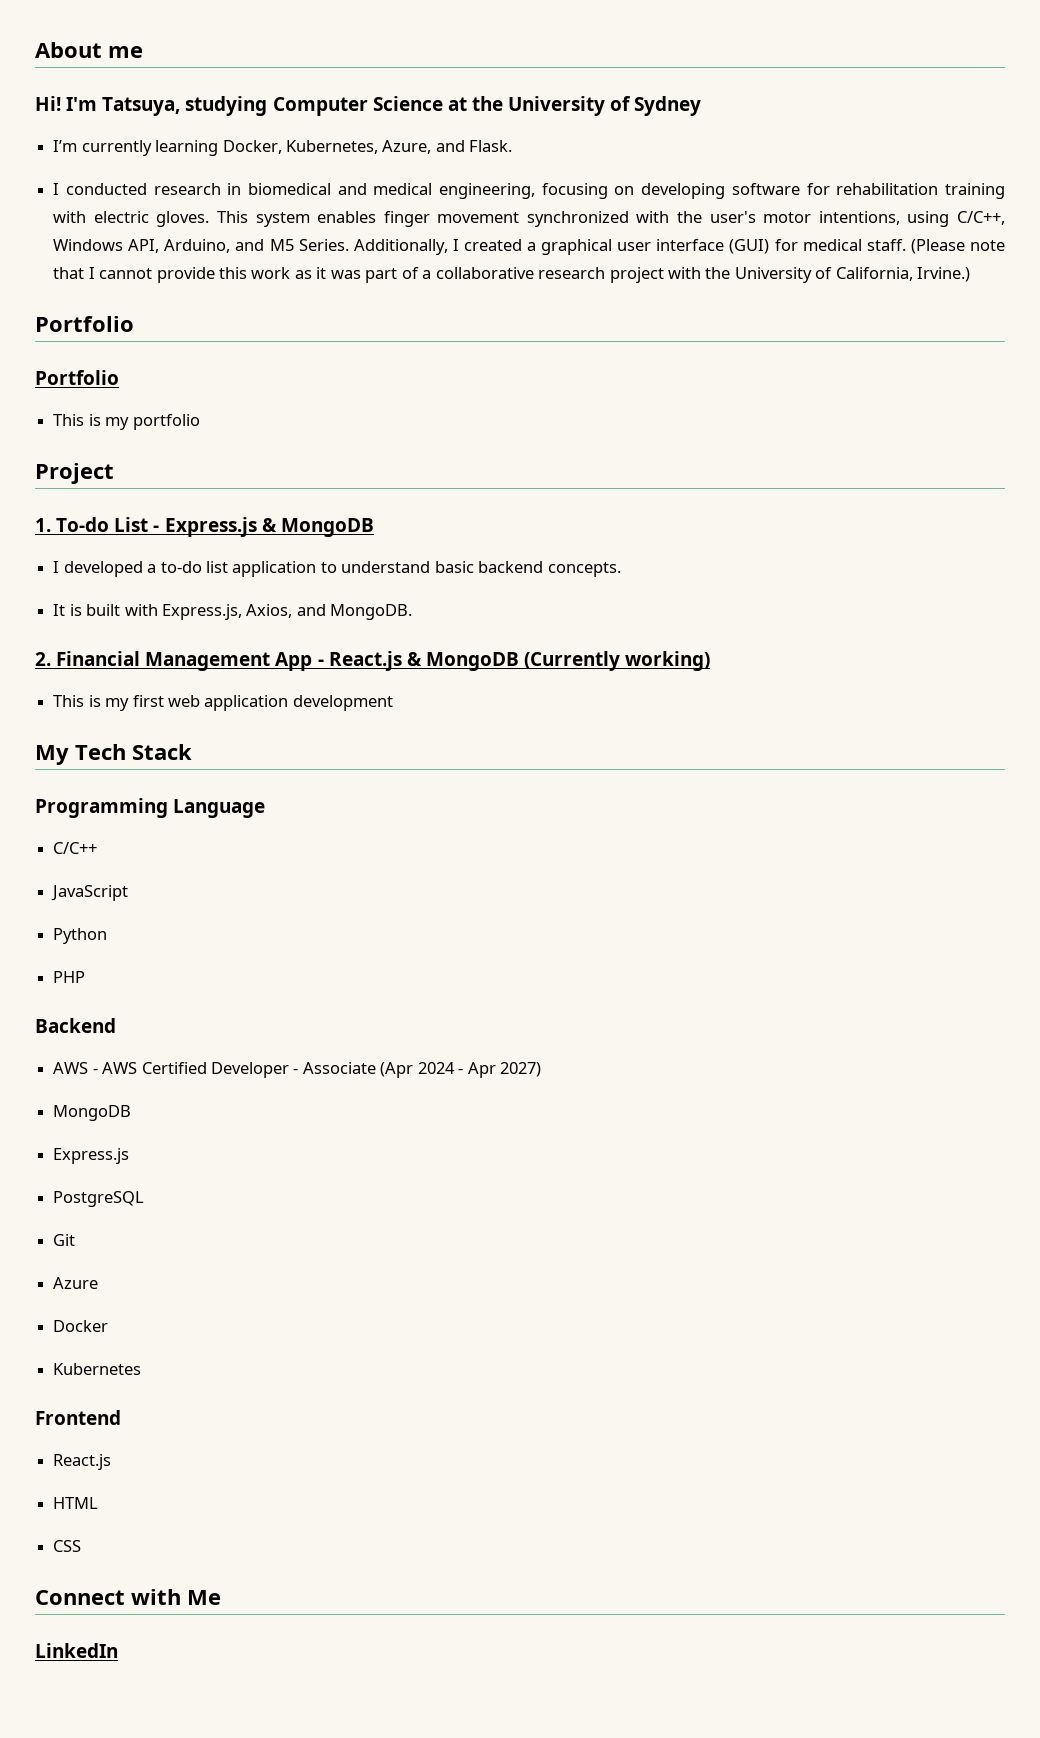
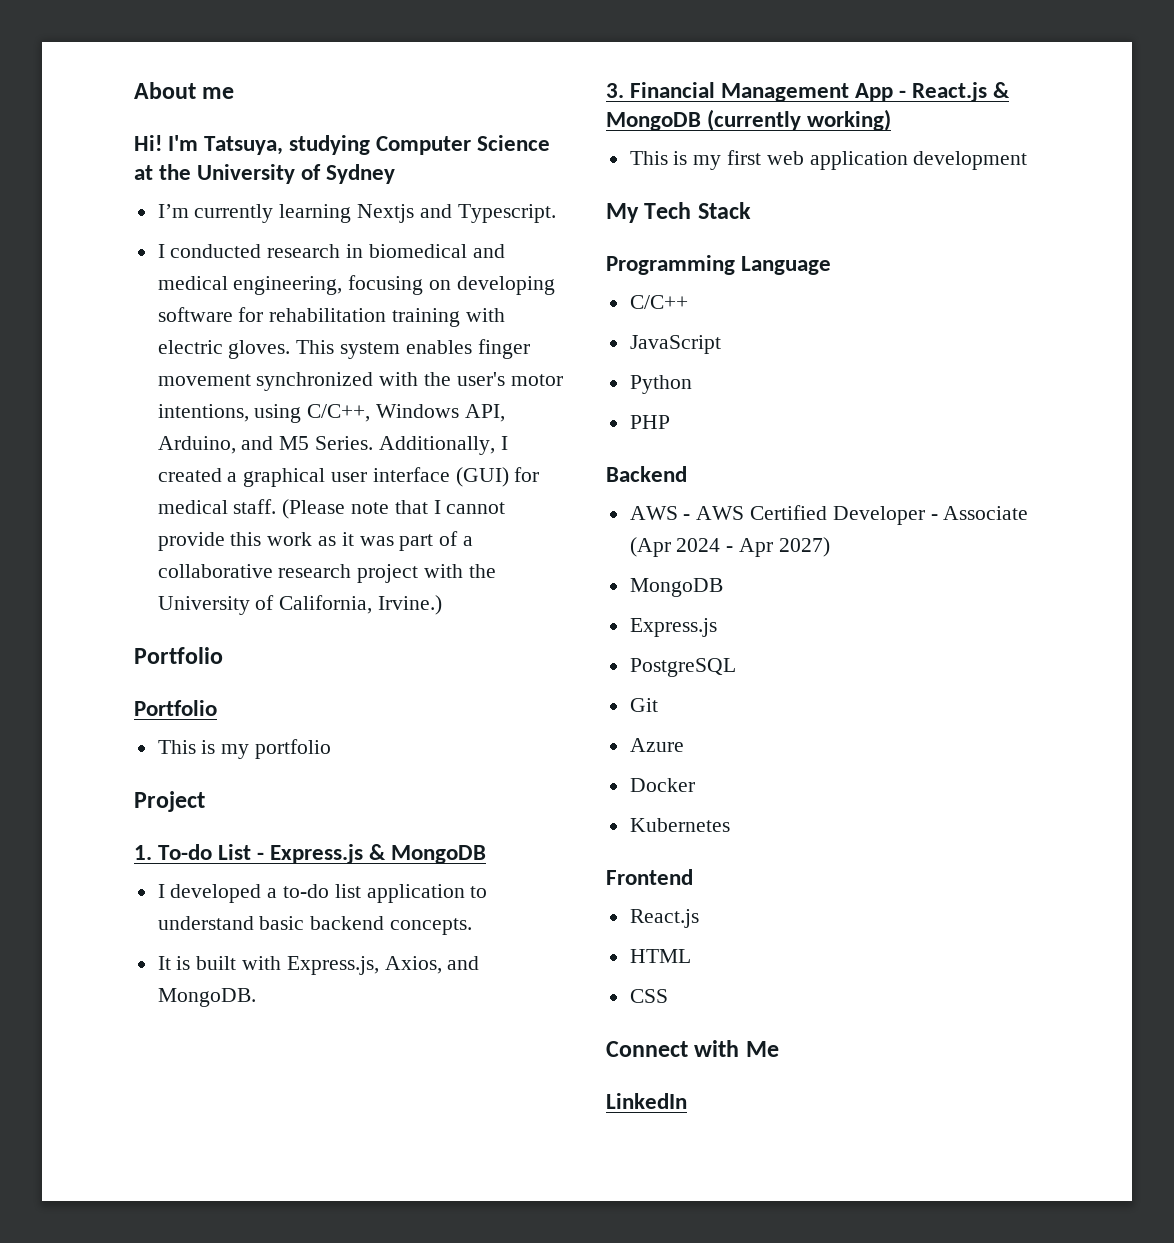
- I’m currently learning Docker, Kubernetes, Azure, and Flask.
+ I’m currently learning Nextjs and Typescript.
- 2. Financial Management App - React.js & MongoDB (Currently working)
+ 3. Financial Management App - React.js & MongoDB (currently working)

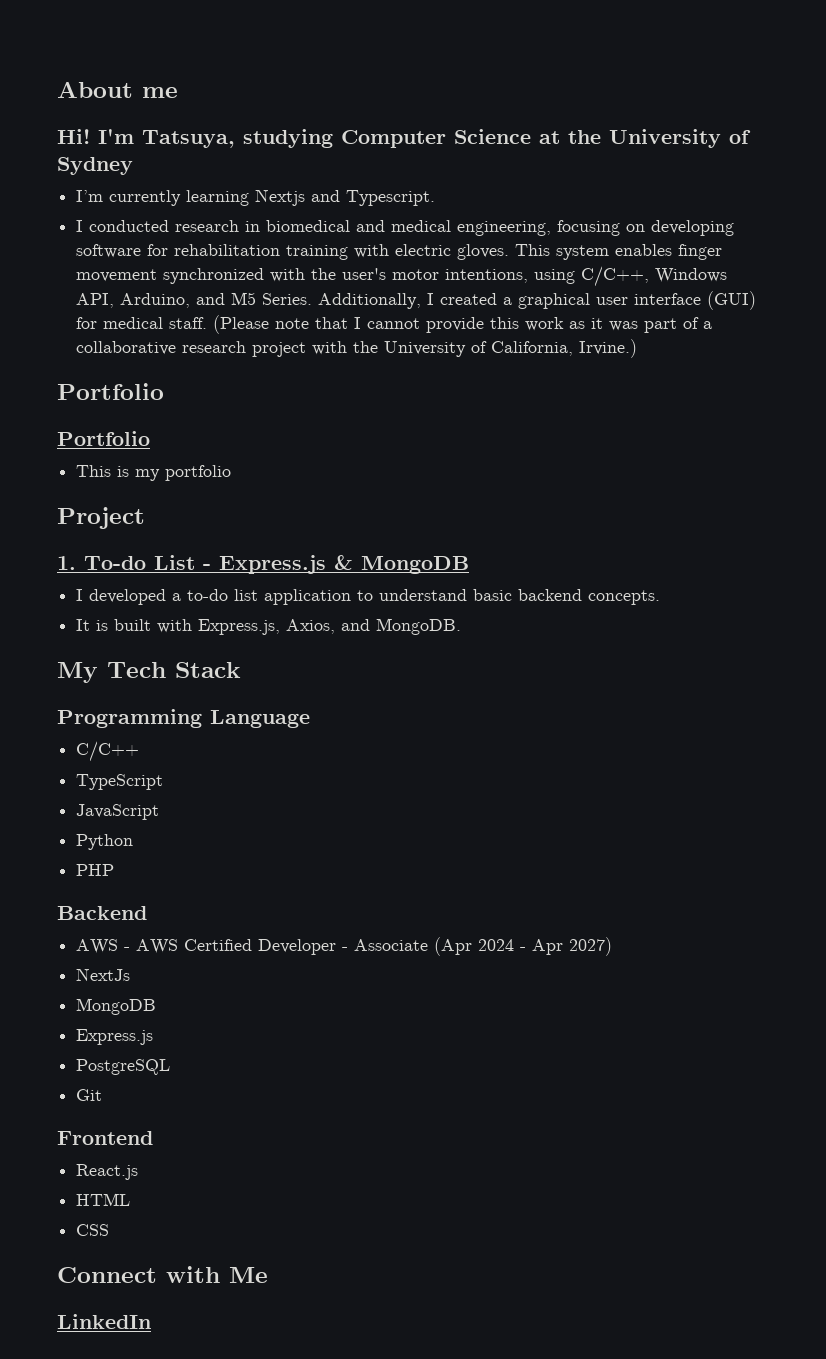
- 3. Financial Management App - React.js & MongoDB (currently working)
- This is my first web application development
+ TypeScript
+ NextJs
- Azure
- Docker
- Kubernetes

